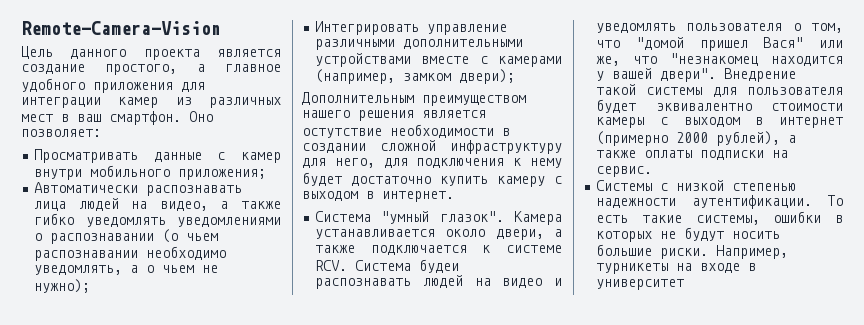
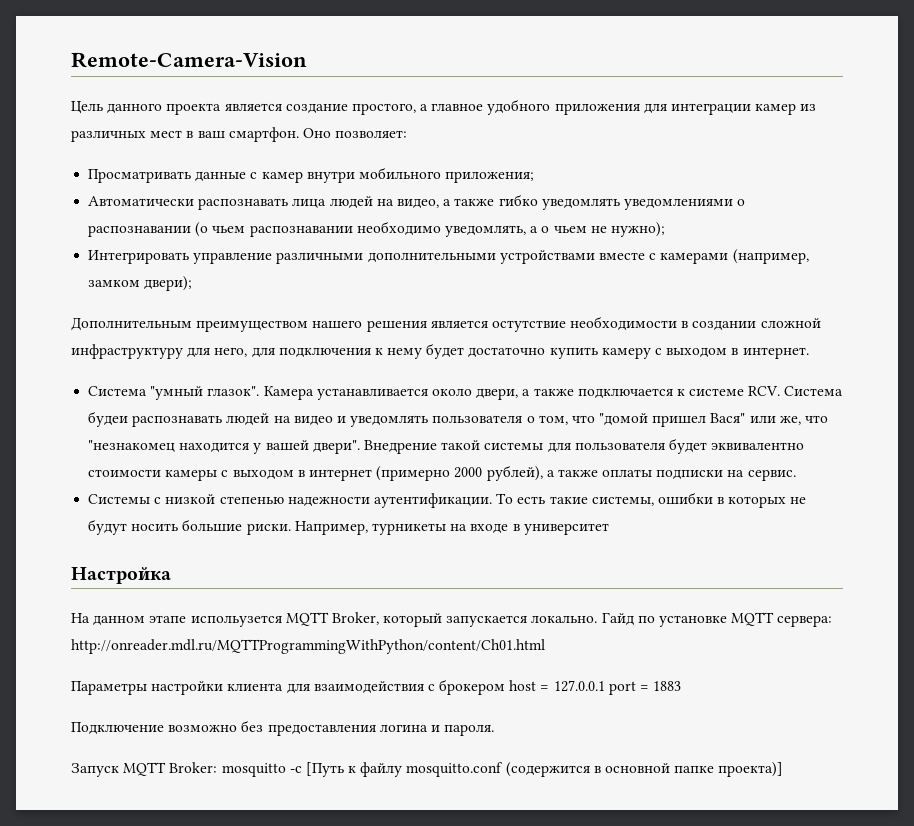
+ Настройка
+ На данном этапе испольузется MQTT Broker, который запускается локально. Гайд по установке MQTT сервера: http://onreader.mdl.ru/MQTTProgrammingWithPython/content/Ch01.html
+ Параметры настройки клиента для взаимодействия с брокером host = 127.0.0.1 port = 1883
+ Подключение возможно без предоставления логина и пароля.
+ Запуск MQTT Broker: mosquitto -c [Путь к файлу mosquitto.conf (содержится в основной папке проекта)]

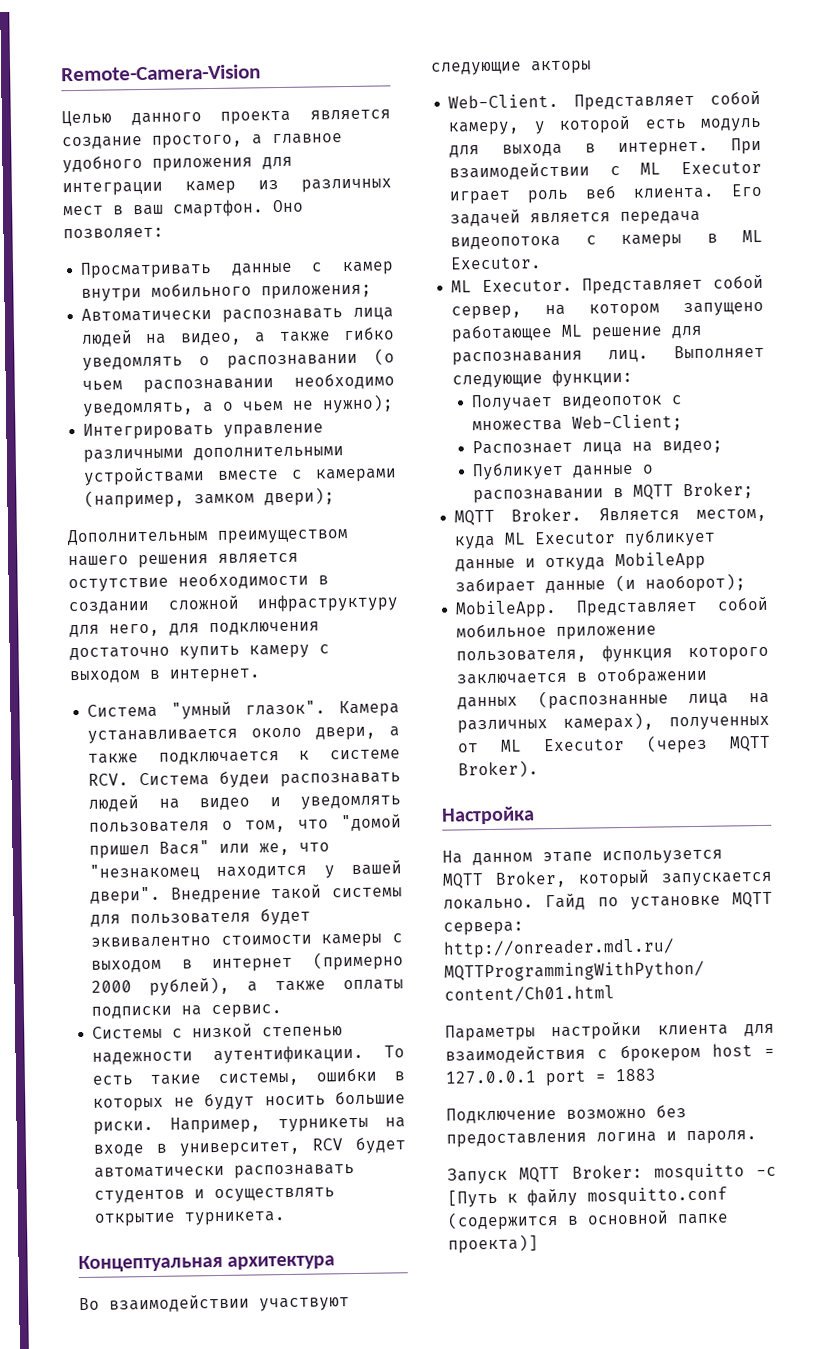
- Цель данного проекта является создание простого, а главное удобного приложения для интеграции камер из различных мест в ваш смартфон.
+ Целью данного проекта является создание простого, а главное удобного приложения для интеграции камер из различных мест в ваш смартфон.
- Автоматически распознавать лица людей на видео, а также гибко уведомлять уведомлениями о распознавании (о чьем распознавании необходимо уведомлять, а о чьем не нужно);
+ Автоматически распознавать лица людей на видео, а также гибко уведомлять о распознавании (о чьем распознавании необходимо уведомлять, а о чьем не нужно);
- Дополнительным преимуществом нашего решения является остутствие необходимости в создании сложной инфраструктуру для него, для подключения к нему будет достаточно купить камеру с выходом в интернет.
+ Дополнительным преимуществом нашего решения является остутствие необходимости в создании сложной инфраструктуру для него, для подключения достаточно купить камеру с выходом в интернет.
- Например, турникеты на входе в университет
+ Например, турникеты на входе в университет, RCV будет автоматически распознавать студентов и осуществлять открытие турникета.
+ Концептуальная архитектура
+ Во взаимодействии участвуют следующие акторы
+ Web-Client. Представляет собой камеру, у которой есть модуль для выхода в интернет. При взаимодействии с ML Executor играет роль веб клиента. Его задачей является передача видеопотока с камеры в ML Executor.
+ ML Executor. Представляет собой сервер, на котором запущено работающее ML решение для распознавания лиц. Выполняет следующие функции:
+ Получает видеопоток с множества Web-Client;
+ Распознает лица на видео;
+ Публикует данные о распознавании в MQTT Broker;
+ MQTT Broker. Является местом, куда ML Executor публикует данные и откуда MobileApp забирает данные (и наоборот);
+ MobileApp. Представляет собой мобильное приложение пользователя, функция которого заключается в отображении данных (распознанные лица на различных камерах), полученных от ML Executor (через MQTT Broker).

